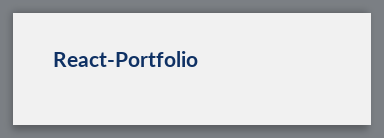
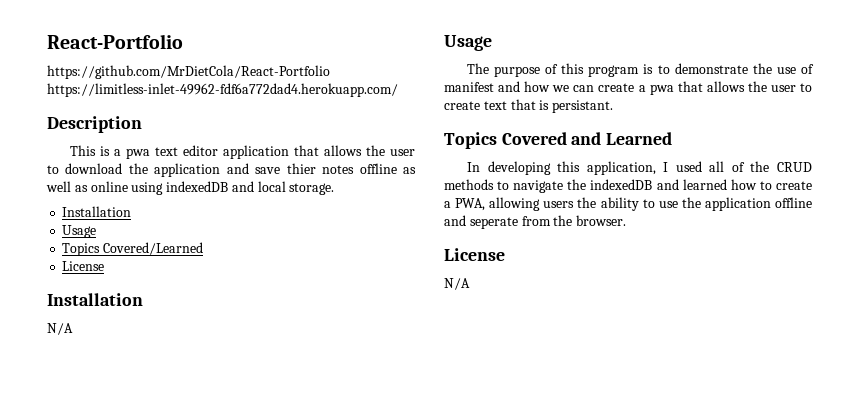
+ https://github.com/MrDietCola/React-Portfolio https://limitless-inlet-49962-fdf6a772dad4.herokuapp.com/
+ Description
+ This is a pwa text editor application that allows the user to download the application and save thier notes offline as well as online using indexedDB and local storage.
+ Installation
+ Usage
+ Topics Covered/Learned
+ License
+ Installation
+ N/A
+ Usage
+ The purpose of this program is to demonstrate the use of manifest and how we can create a pwa that allows the user to create text that is persistant.
+ Topics Covered and Learned
+ In developing this application, I used all of the CRUD methods to navigate the indexedDB and learned how to create a PWA, allowing users the ability to use the application offline and seperate from the browser.
+ License
+ N/A

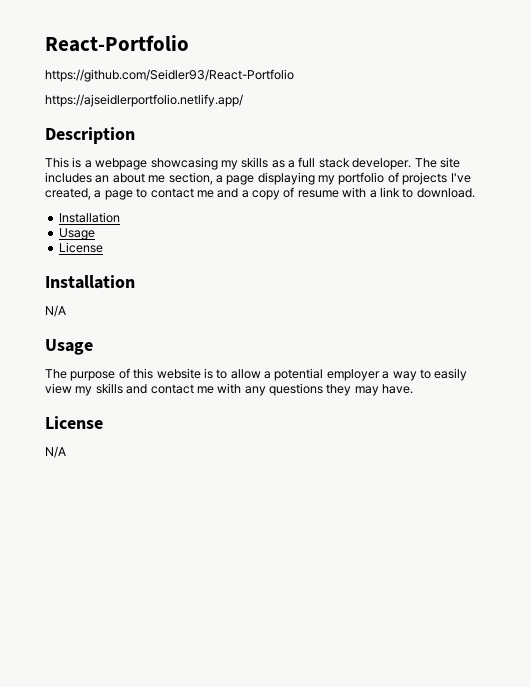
- https://github.com/MrDietCola/React-Portfolio https://limitless-inlet-49962-fdf6a772dad4.herokuapp.com/
+ https://github.com/Seidler93/React-Portfolio
+ https://ajseidlerportfolio.netlify.app/
- This is a pwa text editor application that allows the user to download the application and save thier notes offline as well as online using indexedDB and local storage.
+ This is a webpage showcasing my skills as a full stack developer. The site includes an about me section, a page displaying my portfolio of projects I've created, a page to contact me and a copy of resume with a link to download.
- Topics Covered/Learned
- The purpose of this program is to demonstrate the use of manifest and how we can create a pwa that allows the user to create text that is persistant.
- Topics Covered and Learned
- In developing this application, I used all of the CRUD methods to navigate the indexedDB and learned how to create a PWA, allowing users the ability to use the application offline and seperate from the browser.
+ The purpose of this website is to allow a potential employer a way to easily view my skills and contact me with any questions they may have.

